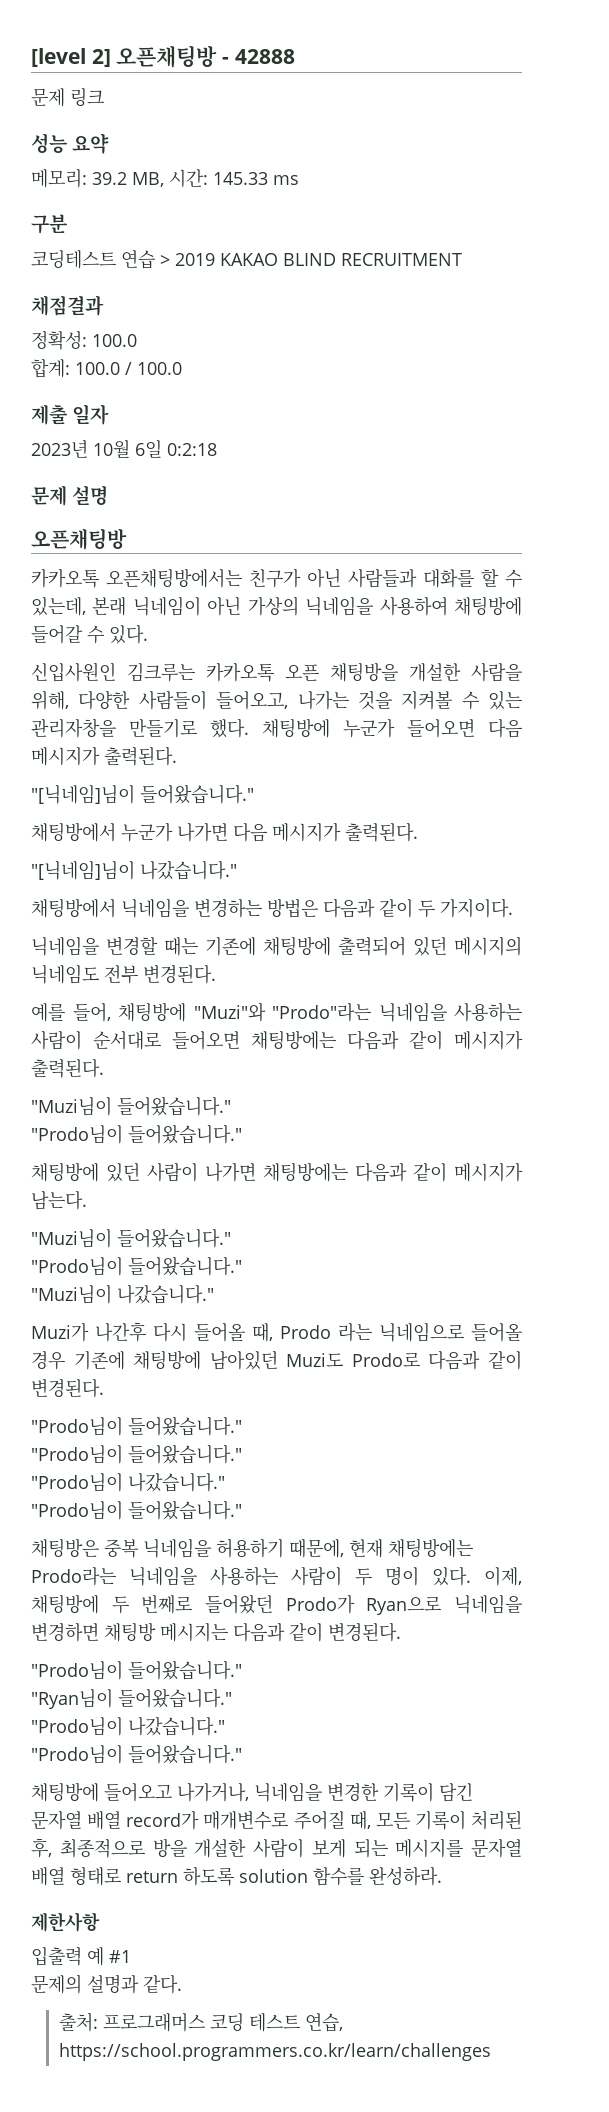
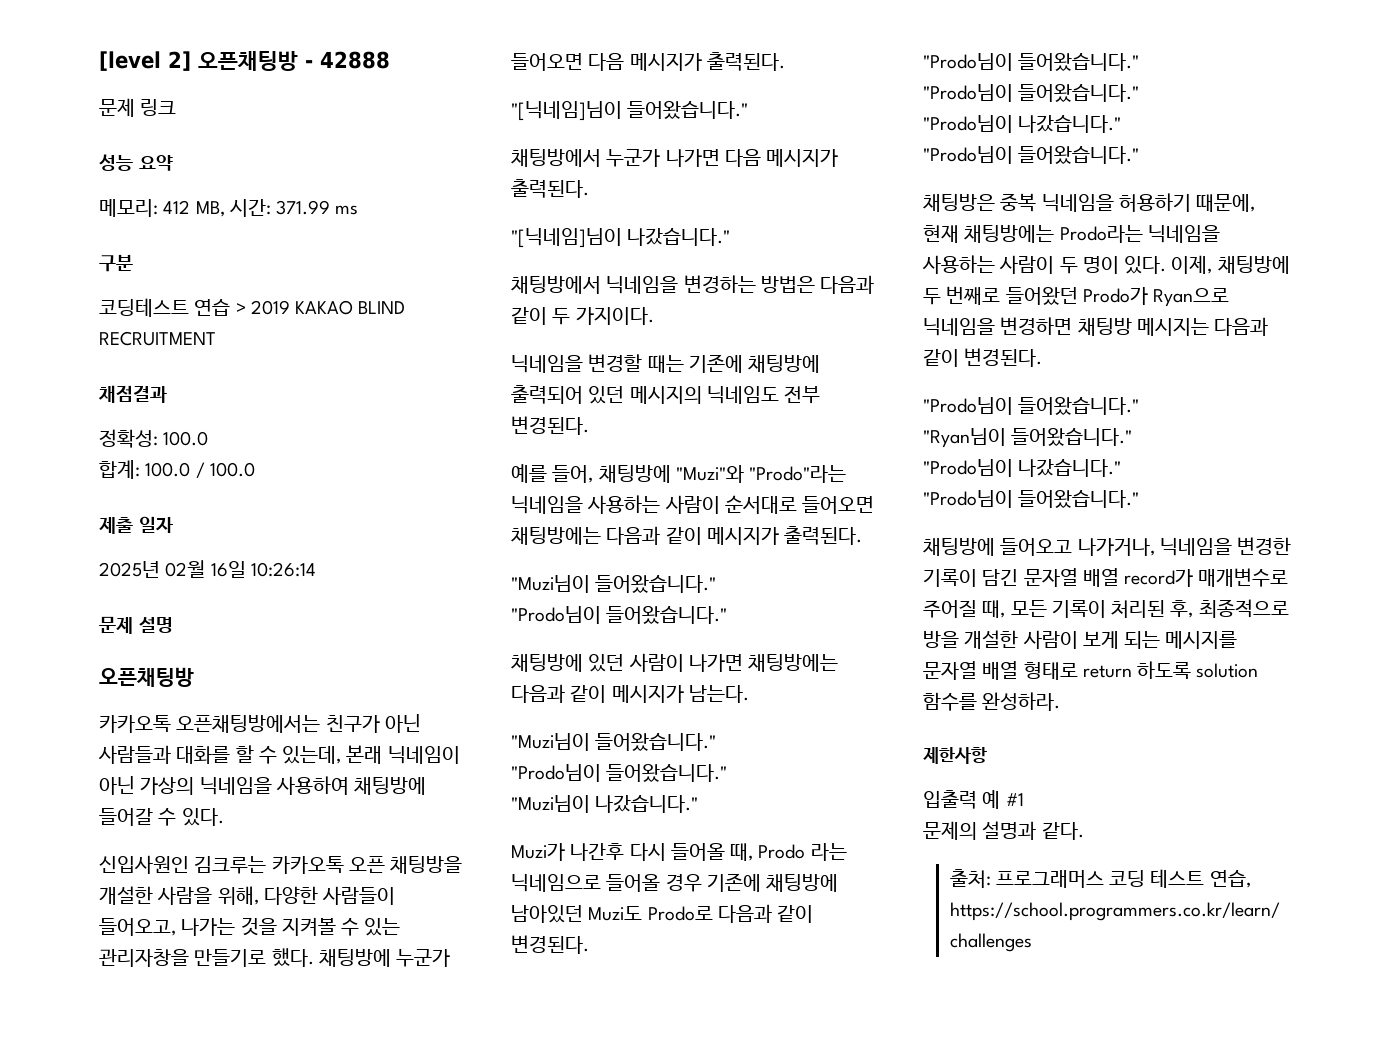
- 메모리: 39.2 MB, 시간: 145.33 ms
+ 메모리: 412 MB, 시간: 371.99 ms
- 2023년 10월 6일 0:2:18
+ 2025년 02월 16일 10:26:14

